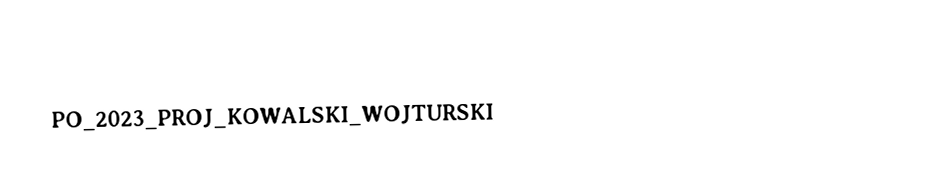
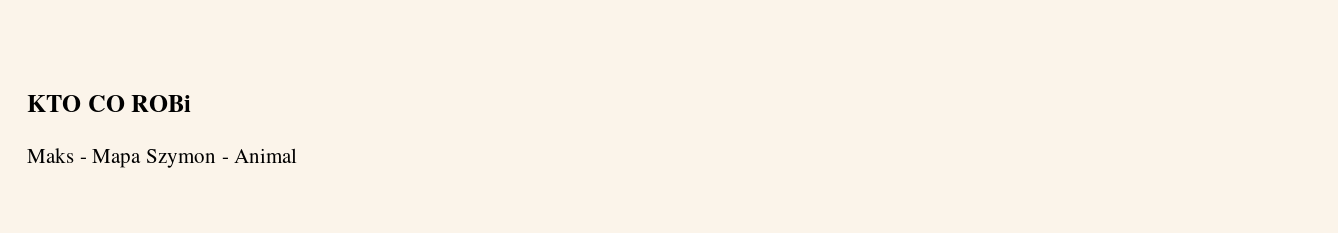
- PO_2023_PROJ_KOWALSKI_WOJTURSKI
+ KTO CO ROBi
+ Maks - Mapa Szymon - Animal

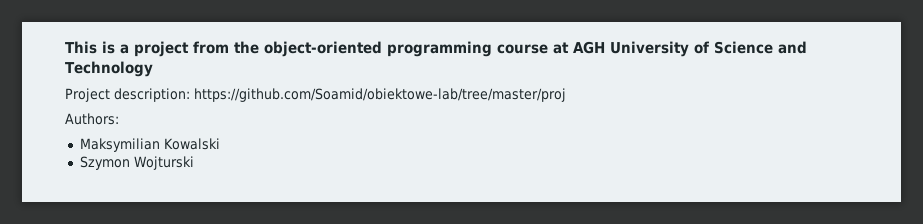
- KTO CO ROBi
- Maks - Mapa Szymon - Animal
+ This is a project from the object-oriented programming course at AGH University of Science and Technology
+ Project description: https://github.com/Soamid/obiektowe-lab/tree/master/proj
+ Authors:
+ Maksymilian Kowalski
+ Szymon Wojturski

